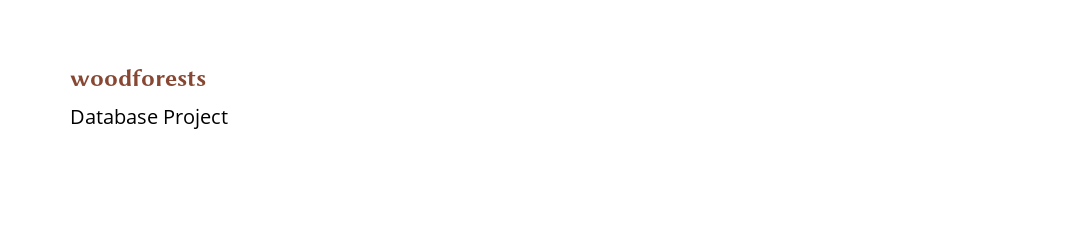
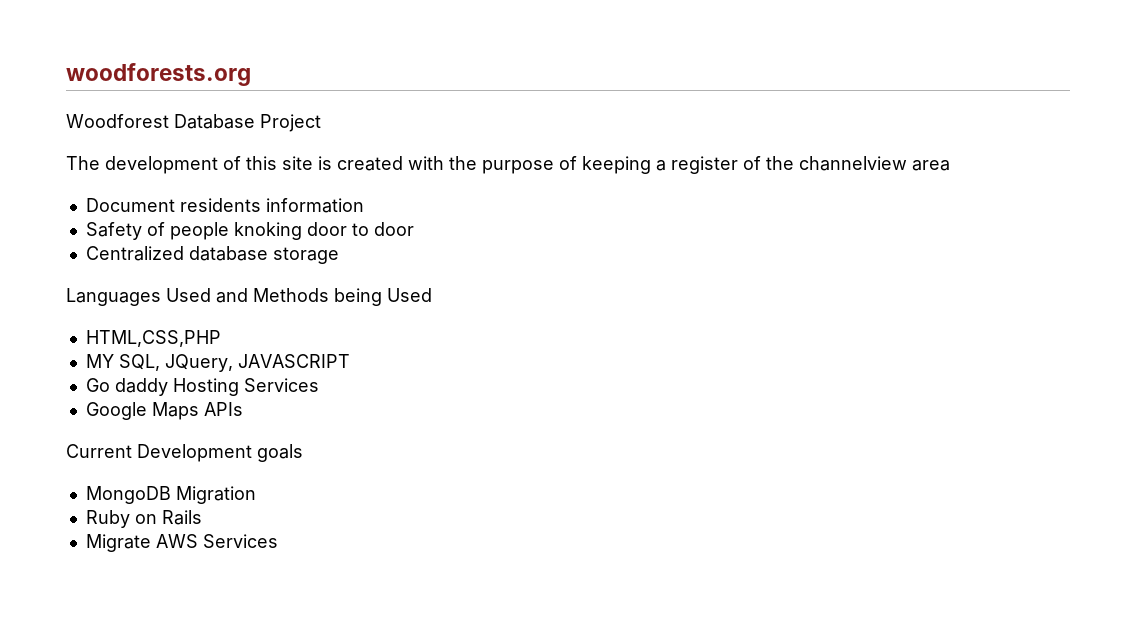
- woodforests
- Database Project
+ woodforests.org
+ Woodforest Database Project
+ The development of this site is created with the purpose of keeping a register of the channelview area
+ Document residents information
+ Safety of people knoking door to door
+ Centralized database storage
+ Languages Used and Methods being Used
+ HTML,CSS,PHP
+ MY SQL, JQuery, JAVASCRIPT
+ Go daddy Hosting Services
+ Google Maps APIs
+ Current Development goals
+ MongoDB Migration
+ Ruby on Rails
+ Migrate AWS Services

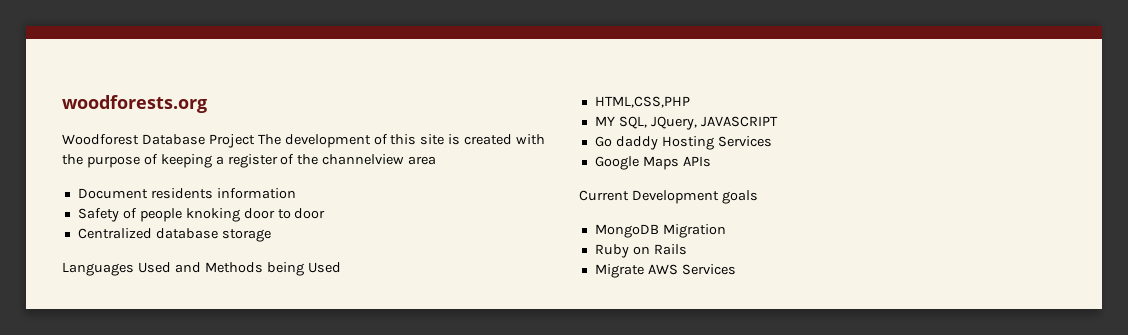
- Woodforest Database Project
- The development of this site is created with the purpose of keeping a register of the channelview area
+ Woodforest Database Project The development of this site is created with the purpose of keeping a register of the channelview area

